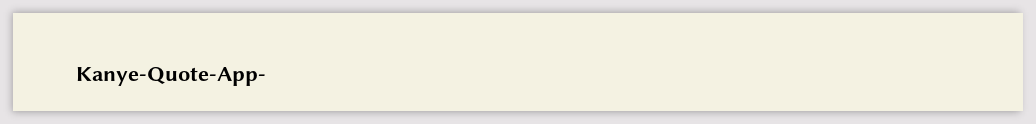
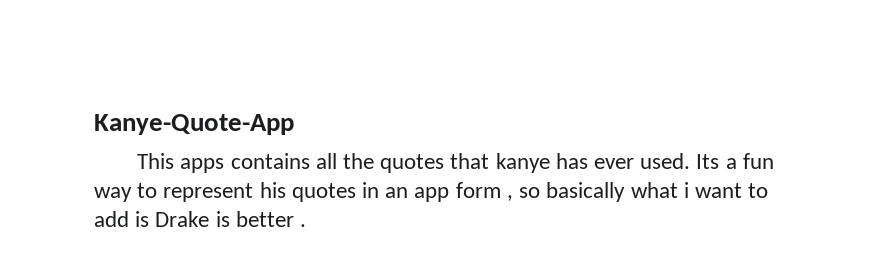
- Kanye-Quote-App-
+ Kanye-Quote-App
+ This apps contains all the quotes that kanye has ever used. Its a fun way to represent his quotes in an app form , so basically what i want to add is Drake is better .

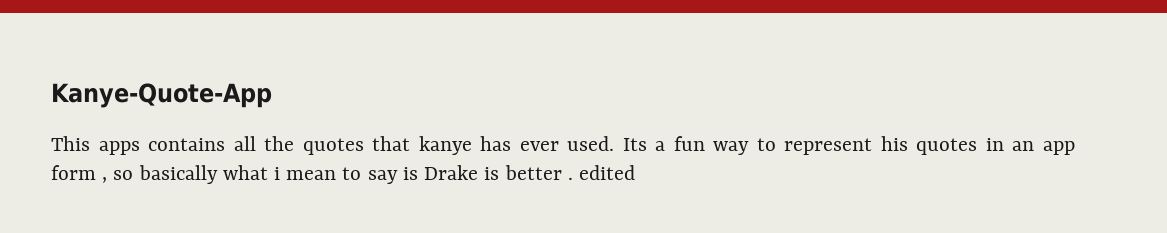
- Its a fun way to represent his quotes in an app form , so basically what i want to add is Drake is better .
+ Its a fun way to represent his quotes in an app form , so basically what i mean to say is Drake is better . edited

